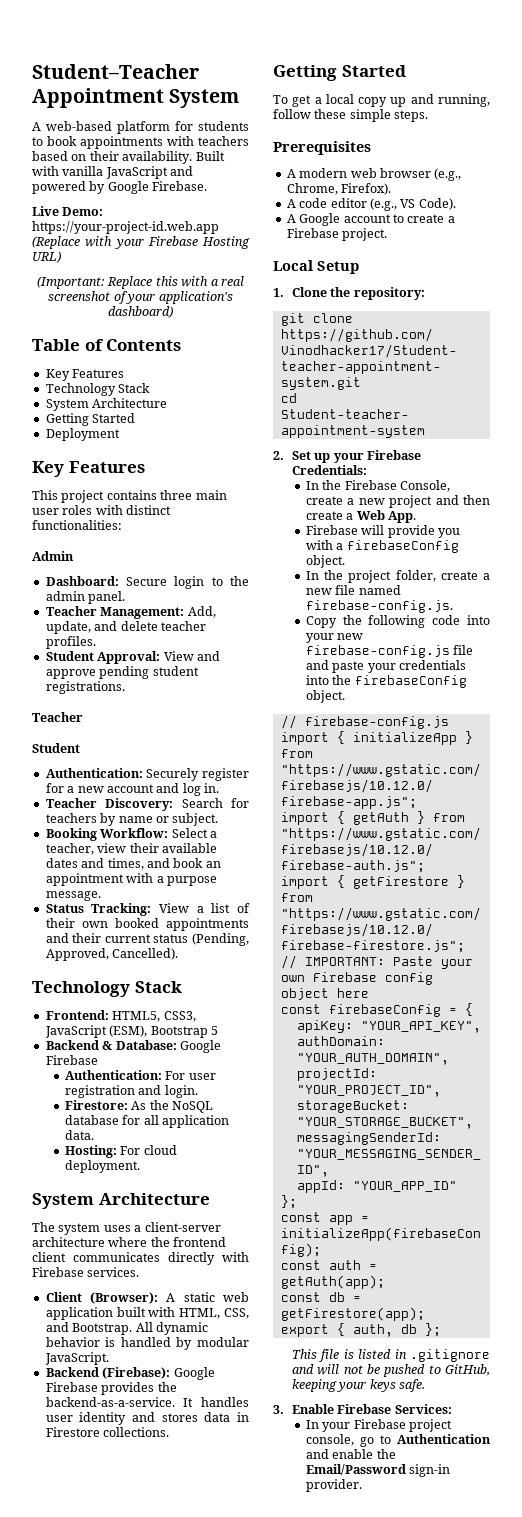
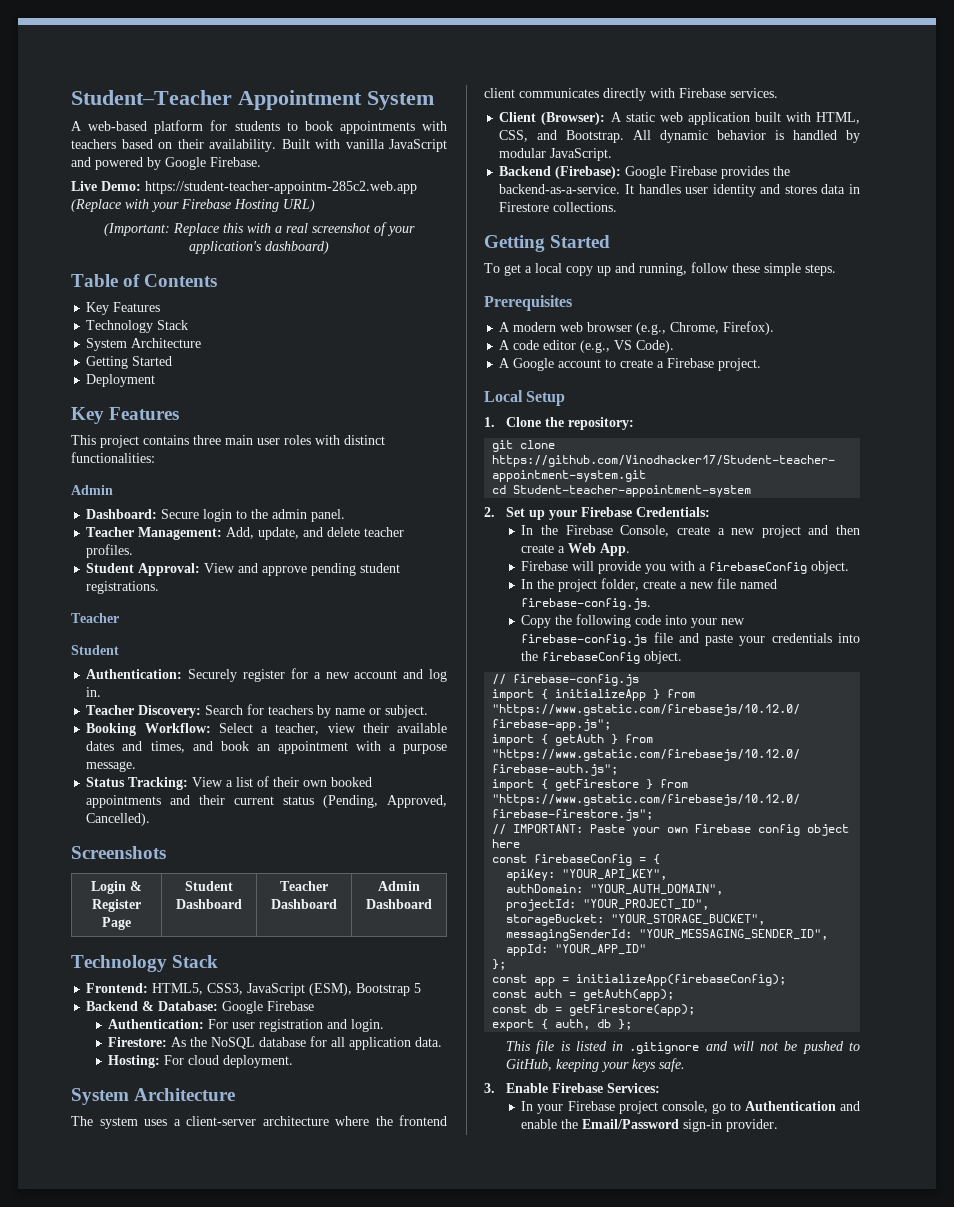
- Live Demo: https://your-project-id.web.app (Replace with your Firebase Hosting URL)
+ Live Demo: https://student-teacher-appointm-285c2.web.app (Replace with your Firebase Hosting URL)
+ Screenshots
+ Login & Register Page | Student Dashboard | Teacher Dashboard | Admin Dashboard

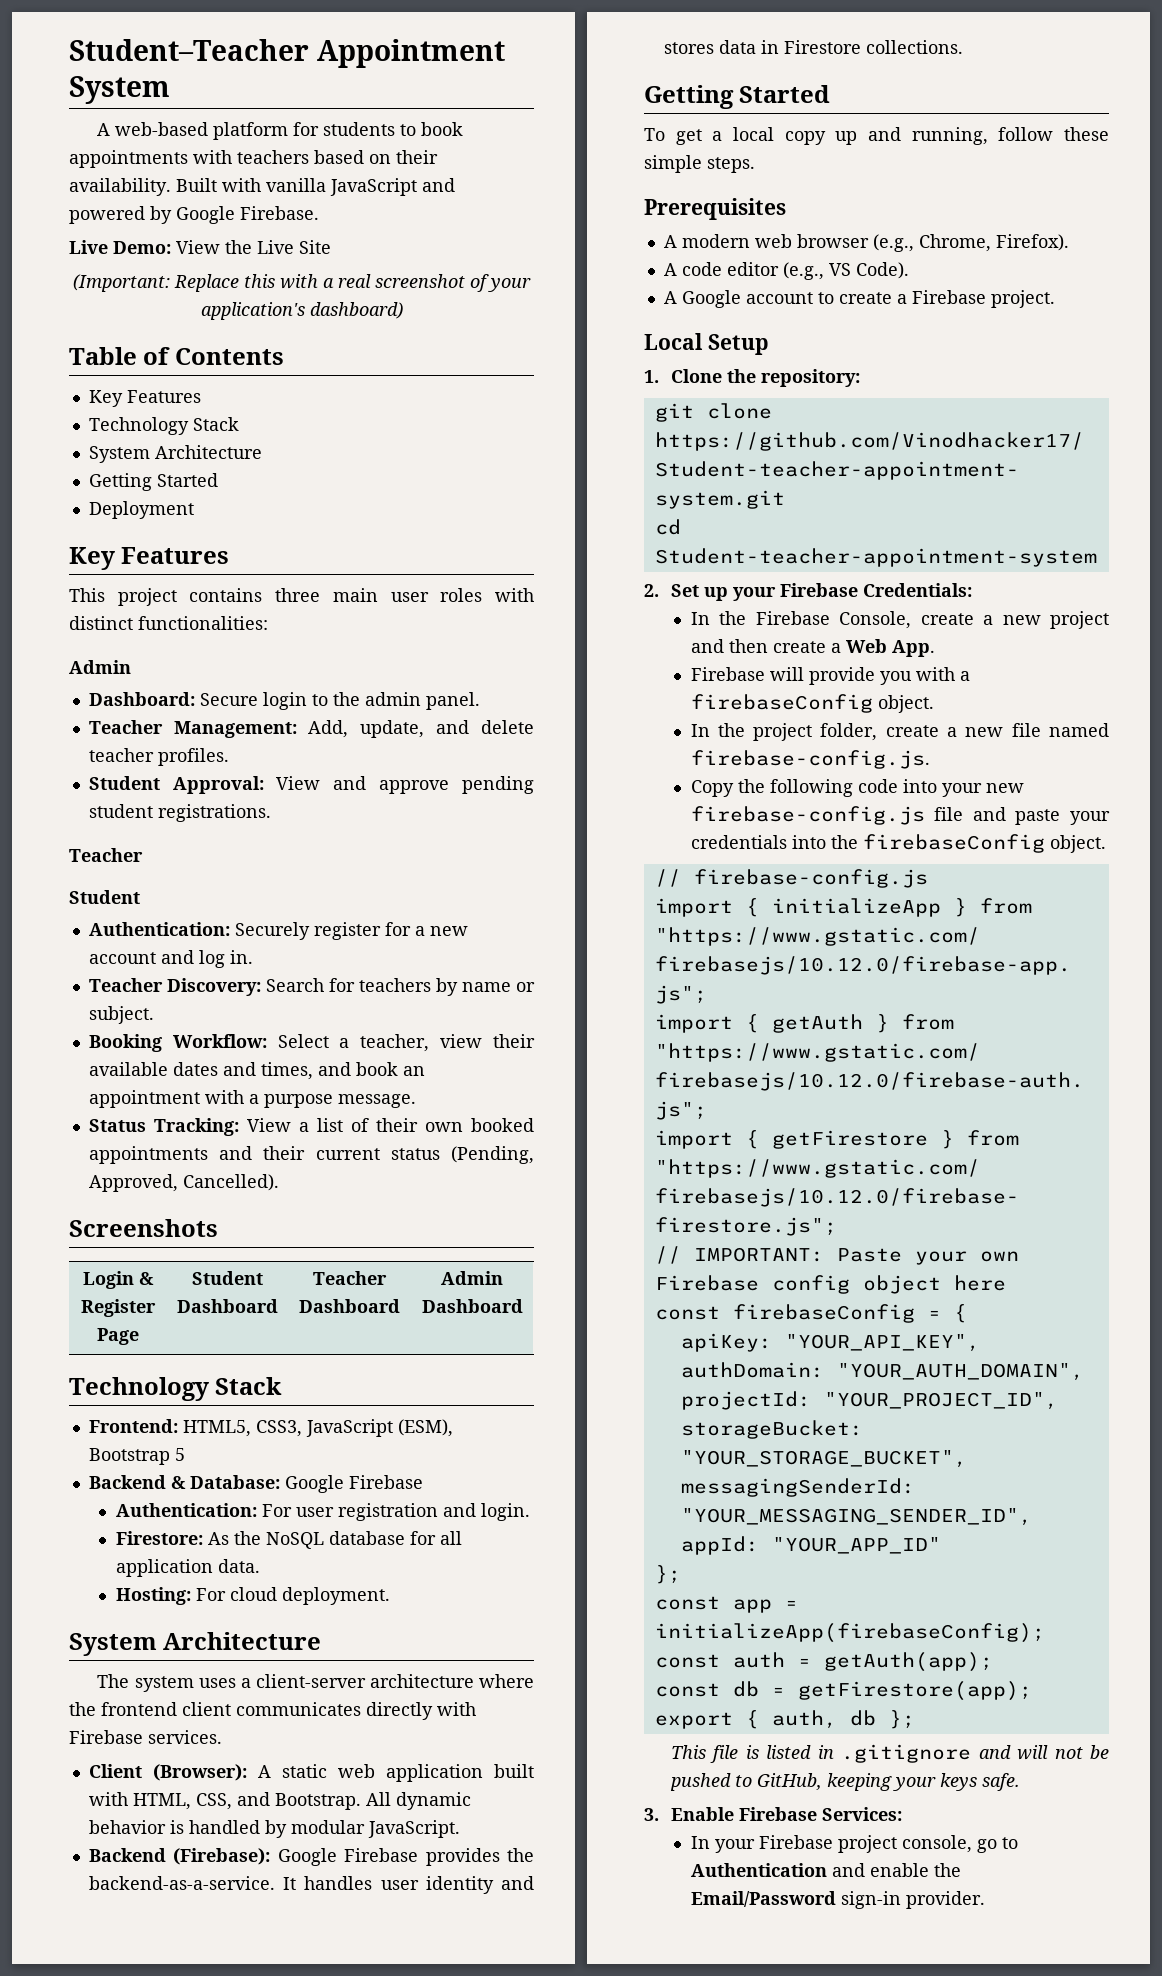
- Live Demo: https://student-teacher-appointm-285c2.web.app (Replace with your Firebase Hosting URL)
+ Live Demo: View the Live Site

